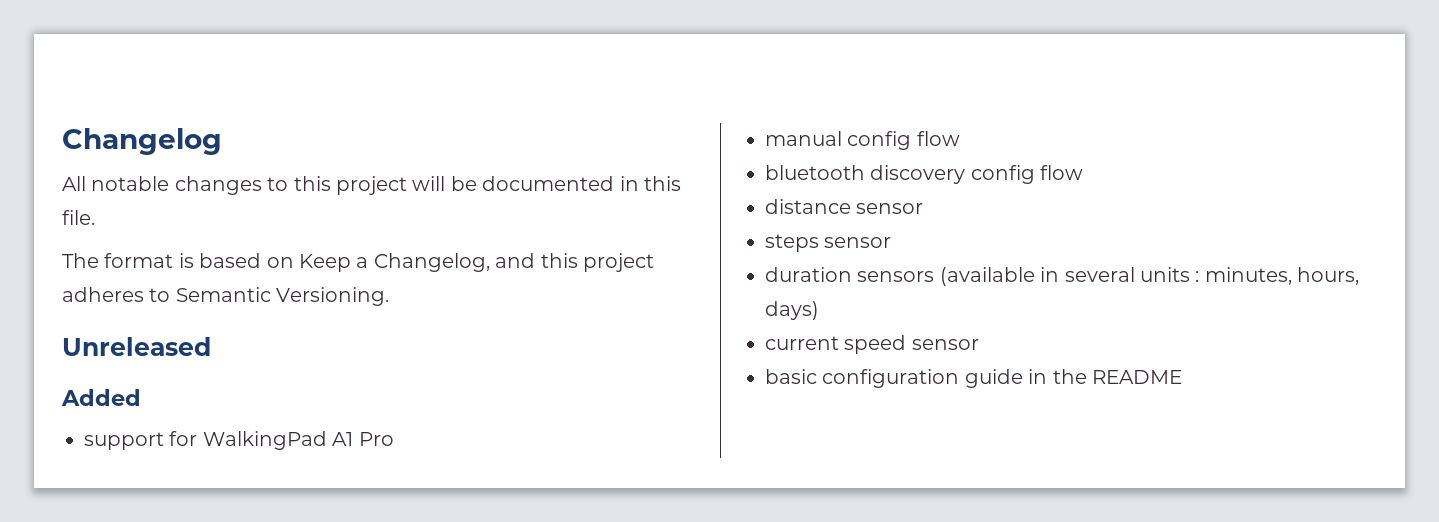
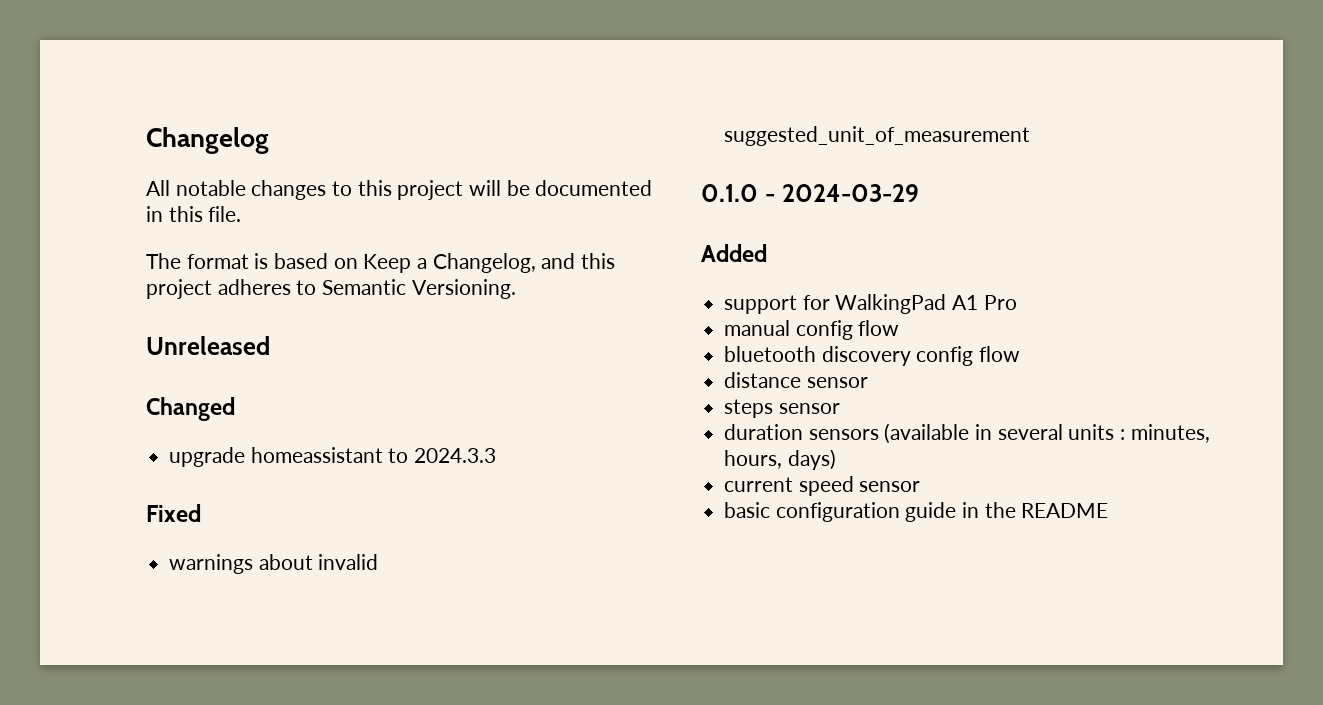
+ Changed
+ upgrade homeassistant to 2024.3.3
+ Fixed
+ warnings about invalid suggested_unit_of_measurement
+ 0.1.0 - 2024-03-29

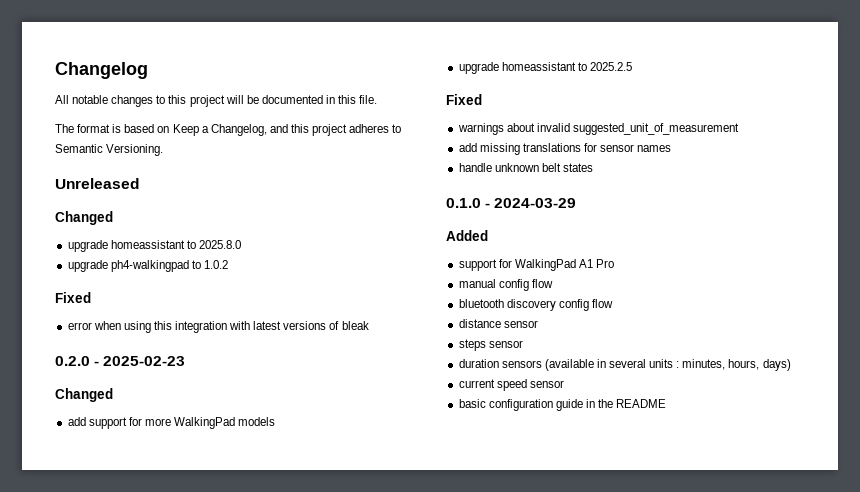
- upgrade homeassistant to 2024.3.3
+ upgrade homeassistant to 2025.8.0
+ upgrade ph4-walkingpad to 1.0.2
+ Fixed
+ error when using this integration with latest versions of bleak
+ 0.2.0 - 2025-02-23
+ Changed
+ add support for more WalkingPad models
+ upgrade homeassistant to 2025.2.5
+ add missing translations for sensor names
+ handle unknown belt states

